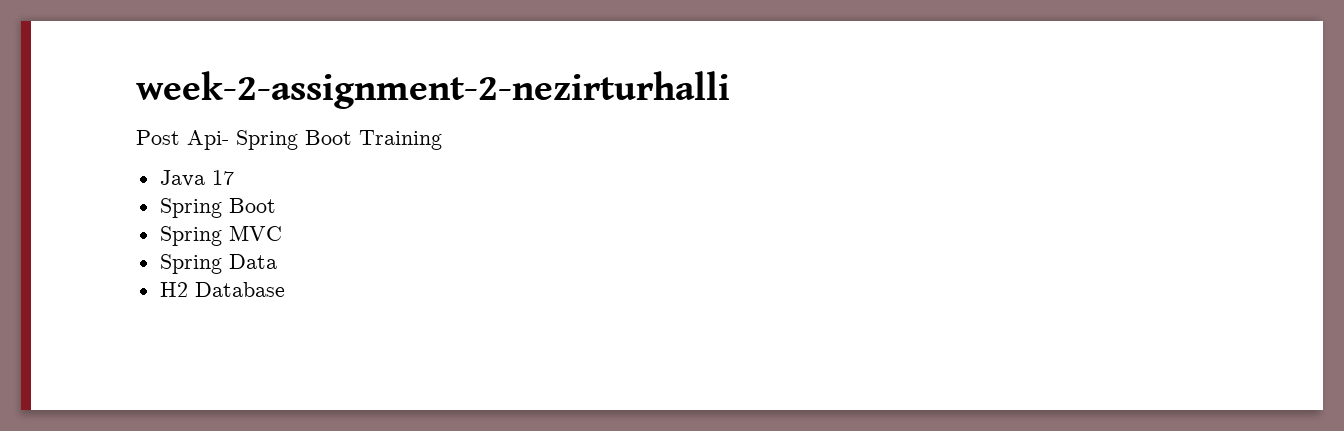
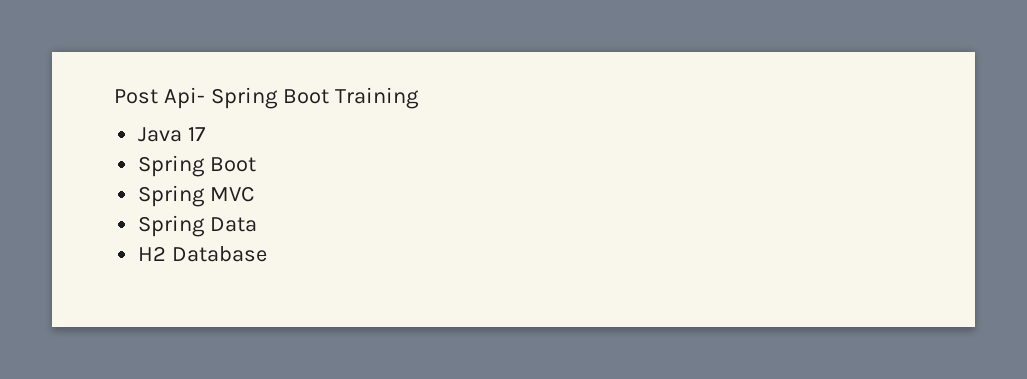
- week-2-assignment-2-nezirturhalli

